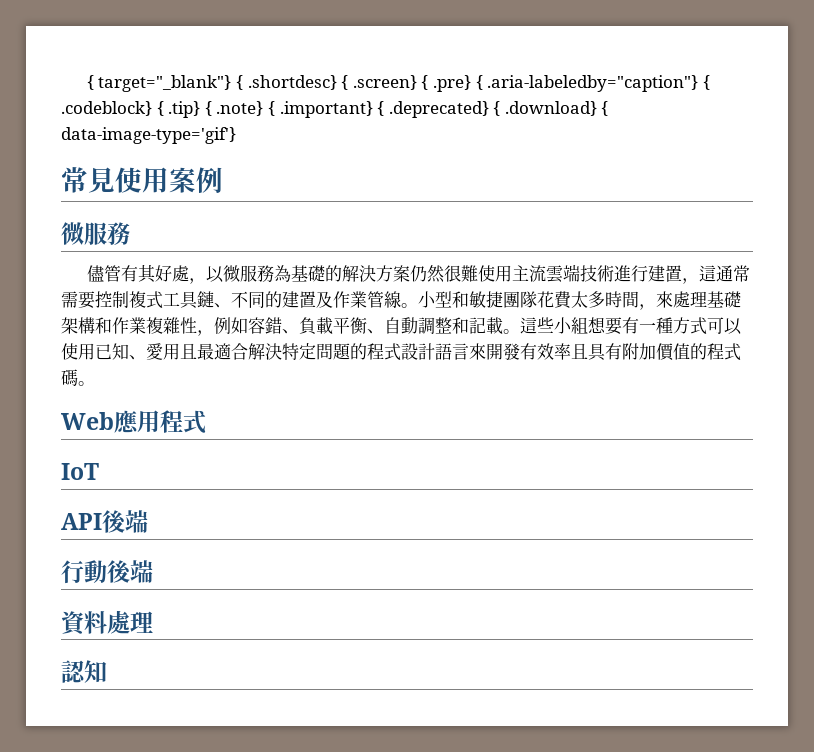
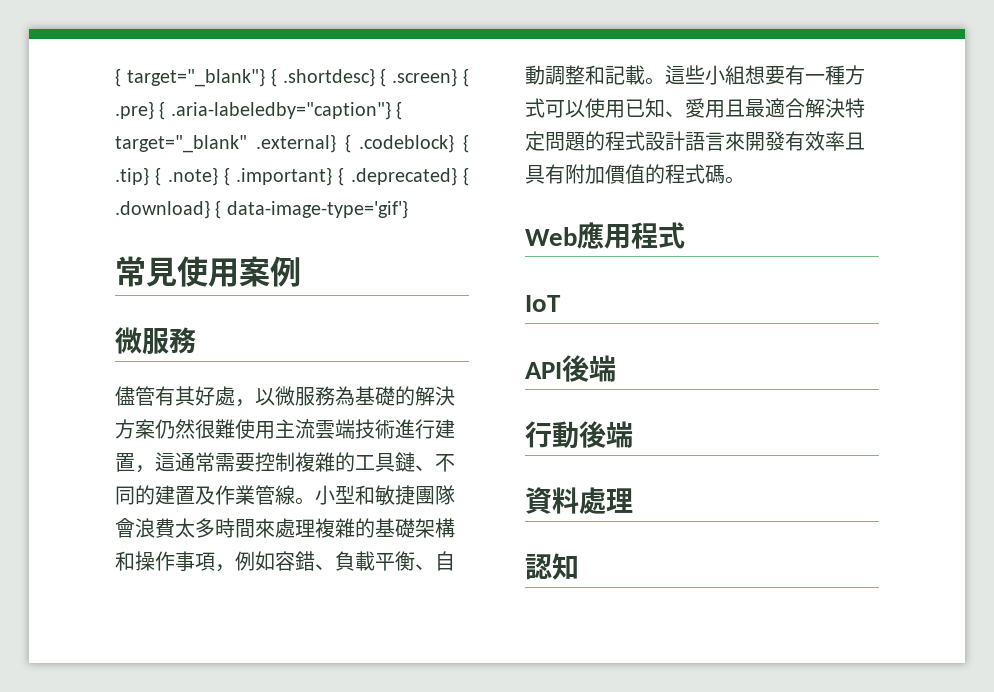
- { target="_blank"} { .shortdesc} { .screen} { .pre} { .aria-labeledby="caption"} { .codeblock} { .tip} { .note} { .important} { .deprecated} { .download} { data-image-type='gif'}
+ { target="_blank"} { .shortdesc} { .screen} { .pre} { .aria-labeledby="caption"} { target="_blank" .external} { .codeblock} { .tip} { .note} { .important} { .deprecated} { .download} { data-image-type='gif'}
- 儘管有其好處，以微服務為基礎的解決方案仍然很難使用主流雲端技術進行建置，這通常需要控制複式工具鏈、不同的建置及作業管線。
+ 儘管有其好處，以微服務為基礎的解決方案仍然很難使用主流雲端技術進行建置，這通常需要控制複雜的工具鏈、不同的建置及作業管線。
- 小型和敏捷團隊花費太多時間，來處理基礎架構和作業複雜性，例如容錯、負載平衡、自動調整和記載。
+ 小型和敏捷團隊會浪費太多時間來處理複雜的基礎架構和操作事項，例如容錯、負載平衡、自動調整和記載。

